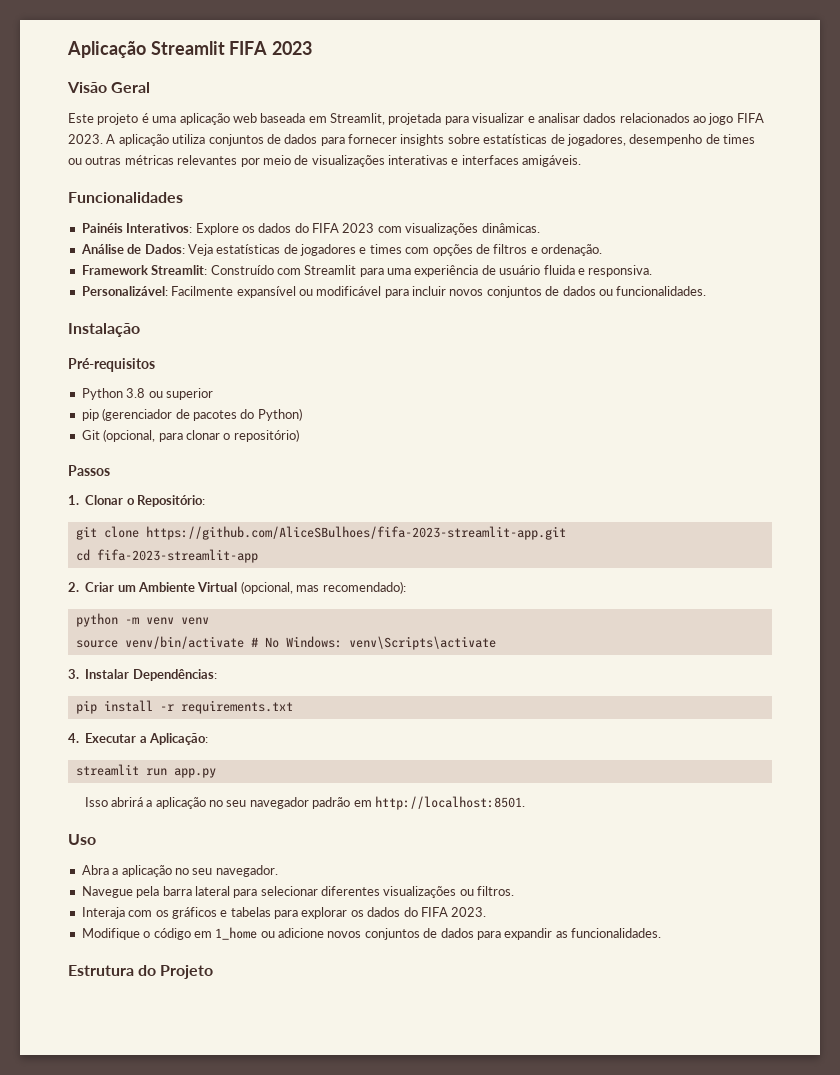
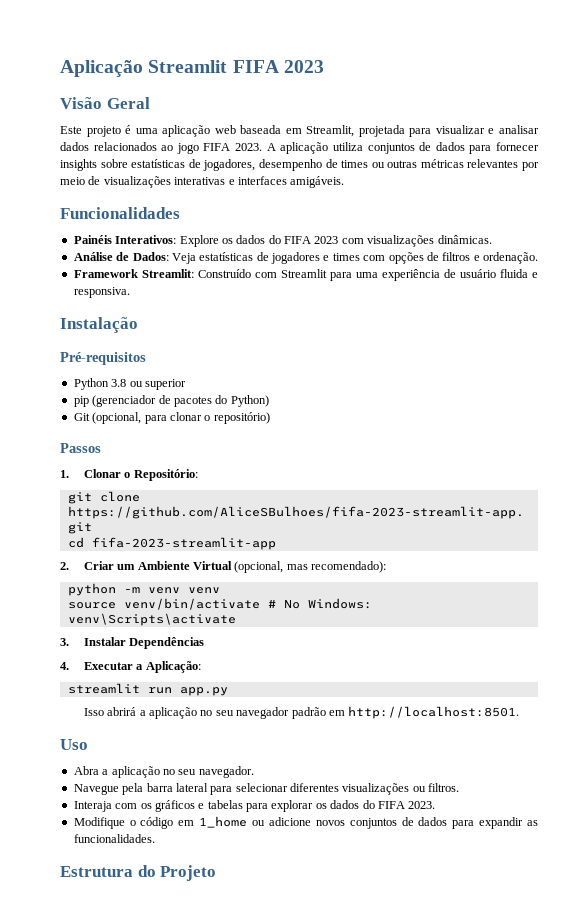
- Personalizável: Facilmente expansível ou modificável para incluir novos conjuntos de dados ou funcionalidades.
- 3. Instalar Dependências:
- pip install -r requirements.txt
+ 3. Instalar Dependências

